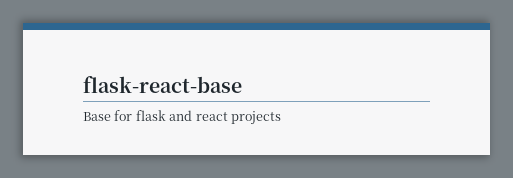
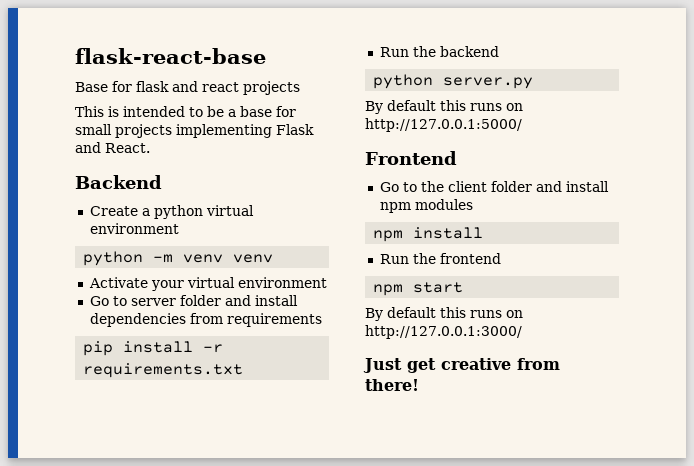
+ This is intended to be a base for small projects implementing Flask and React.
+ Backend
+ Create a python virtual environment
+ python -m venv venv
+ Activate your virtual environment
+ Go to server folder and install dependencies from requirements
+ pip install -r requirements.txt
+ Run the backend
+ python server.py
+ By default this runs on http://127.0.0.1:5000/
+ Frontend
+ Go to the client folder and install npm modules
+ npm install
+ Run the frontend
+ npm start
+ By default this runs on http://127.0.0.1:3000/
+ Just get creative from there!

